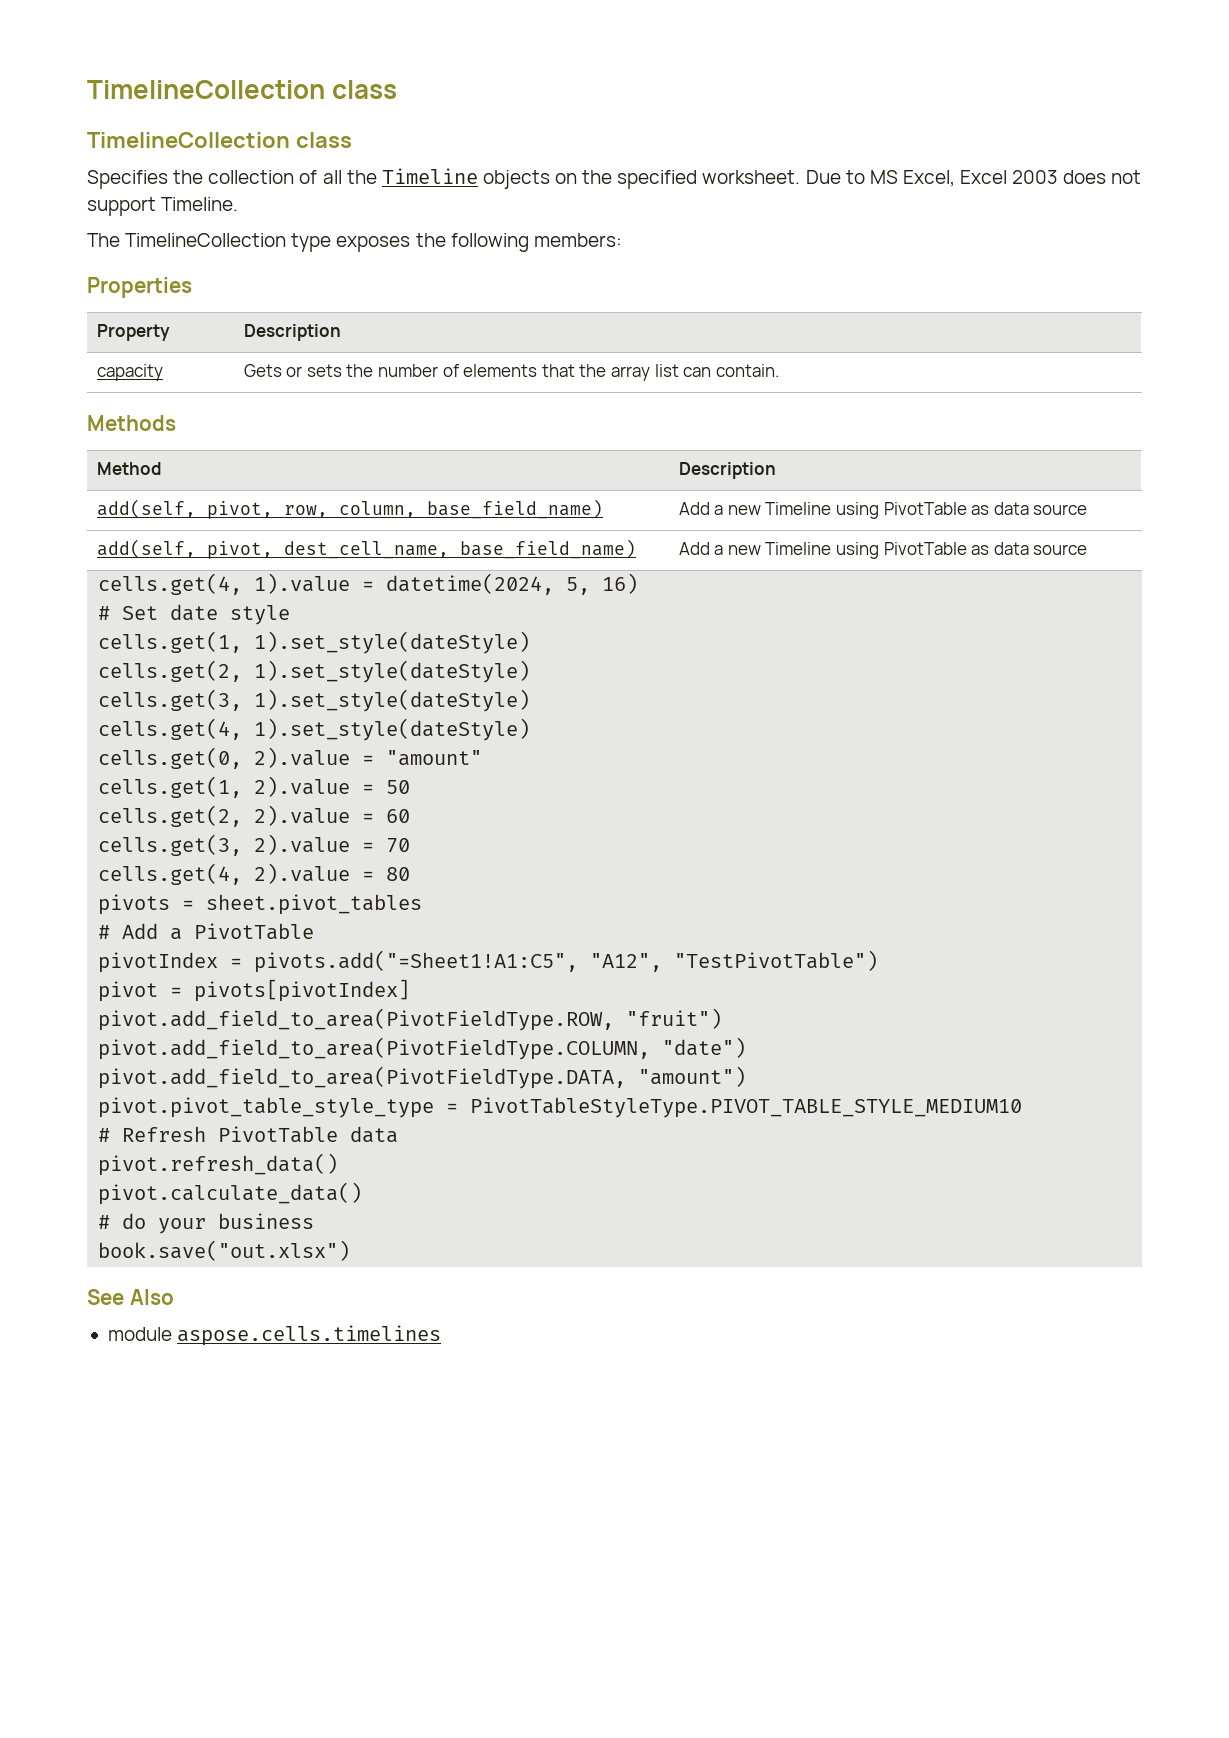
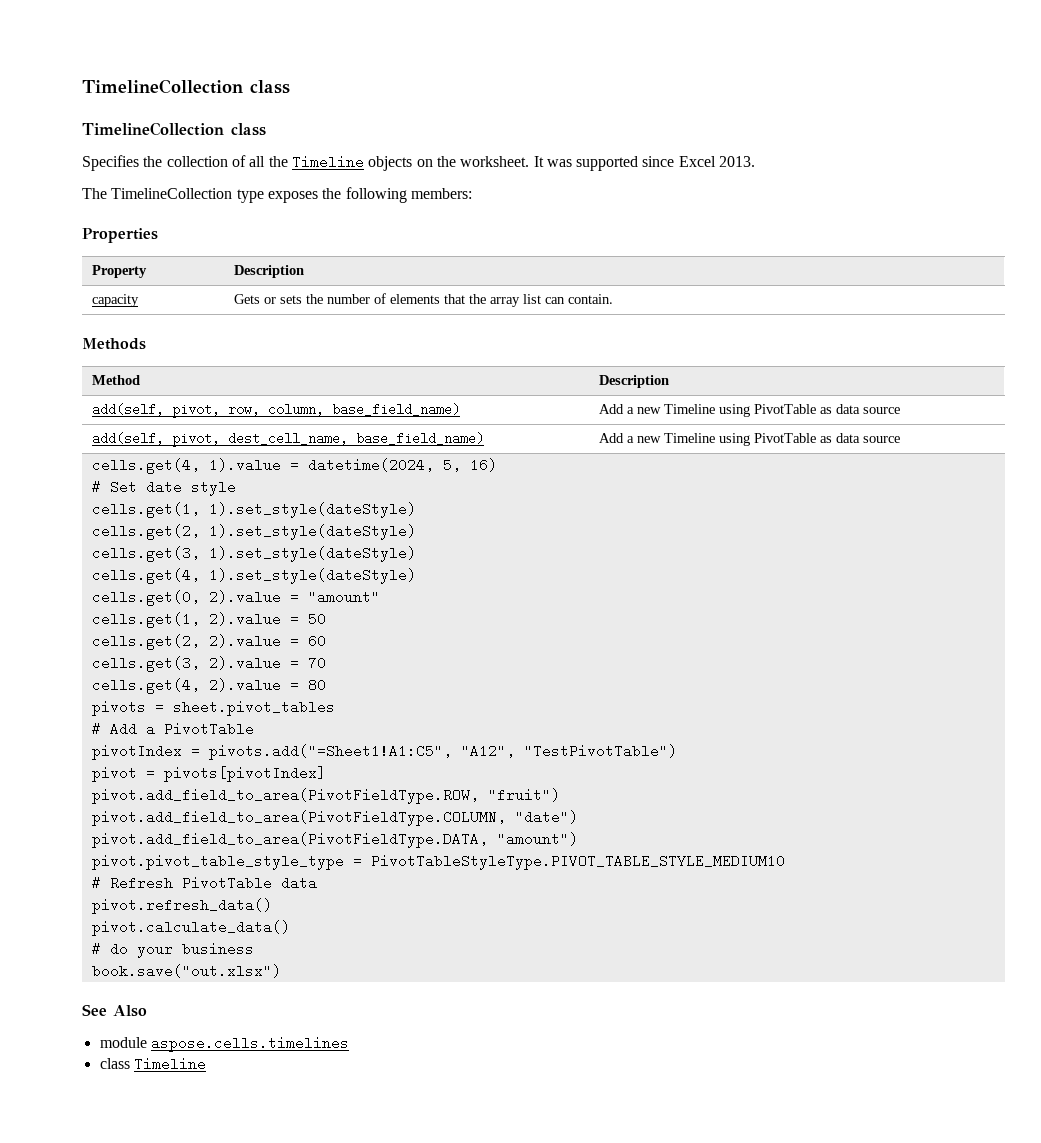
- Specifies the collection of all the Timeline objects on the specified worksheet. Due to MS Excel, Excel 2003 does not support Timeline.
+ Specifies the collection of all the Timeline objects on the worksheet. It was supported since Excel 2013.
+ class Timeline

